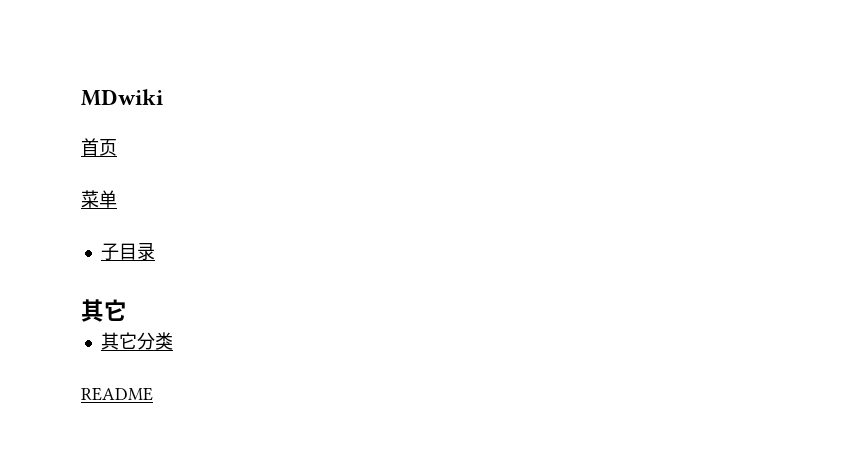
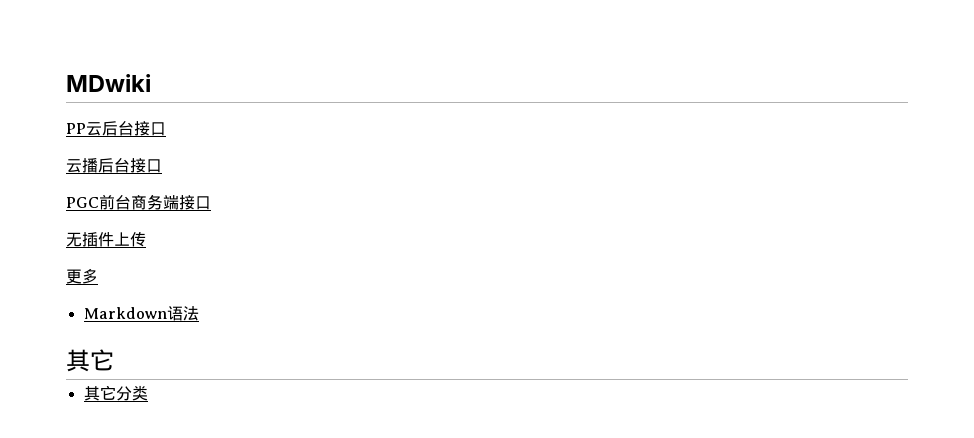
- 首页
- 菜单
- 子目录
+ PP云后台接口
+ 云播后台接口
+ PGC前台商务端接口
+ 无插件上传
+ 更多
+ Markdown语法
- README

